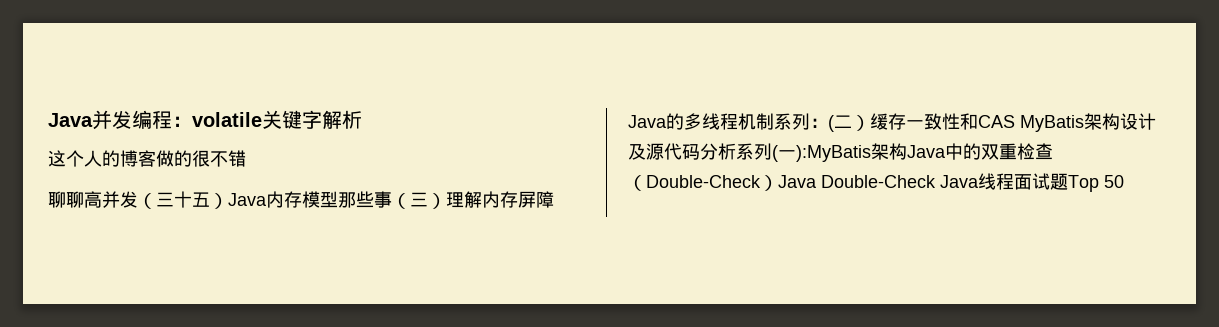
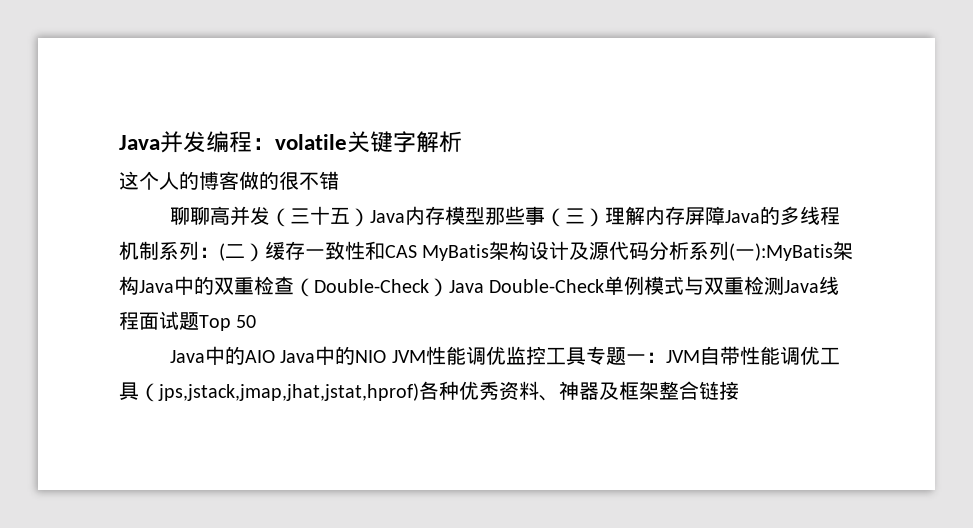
- 聊聊高并发（三十五）Java内存模型那些事（三）理解内存屏障Java的多线程机制系列：(二）缓存一致性和CAS MyBatis架构设计及源代码分析系列(一):MyBatis架构Java中的双重检查（Double-Check）Java Double-Check Java线程面试题Top 50
+ 聊聊高并发（三十五）Java内存模型那些事（三）理解内存屏障Java的多线程机制系列：(二）缓存一致性和CAS MyBatis架构设计及源代码分析系列(一):MyBatis架构Java中的双重检查（Double-Check）Java Double-Check单例模式与双重检测Java线程面试题Top 50
+ Java中的AIO Java中的NIO JVM性能调优监控工具专题一：JVM自带性能调优工具（jps,jstack,jmap,jhat,jstat,hprof)各种优秀资料、神器及框架整合链接

